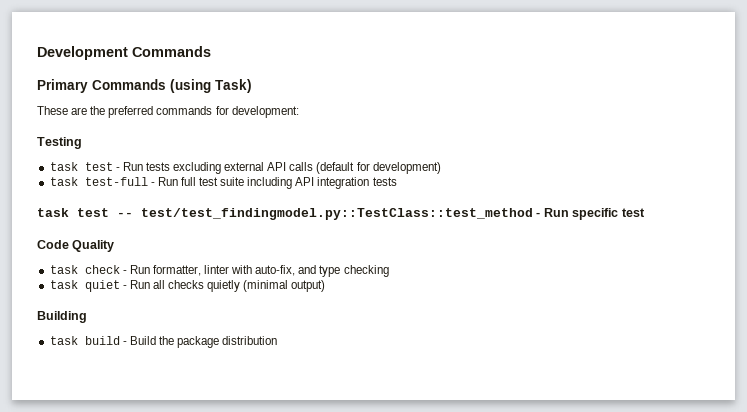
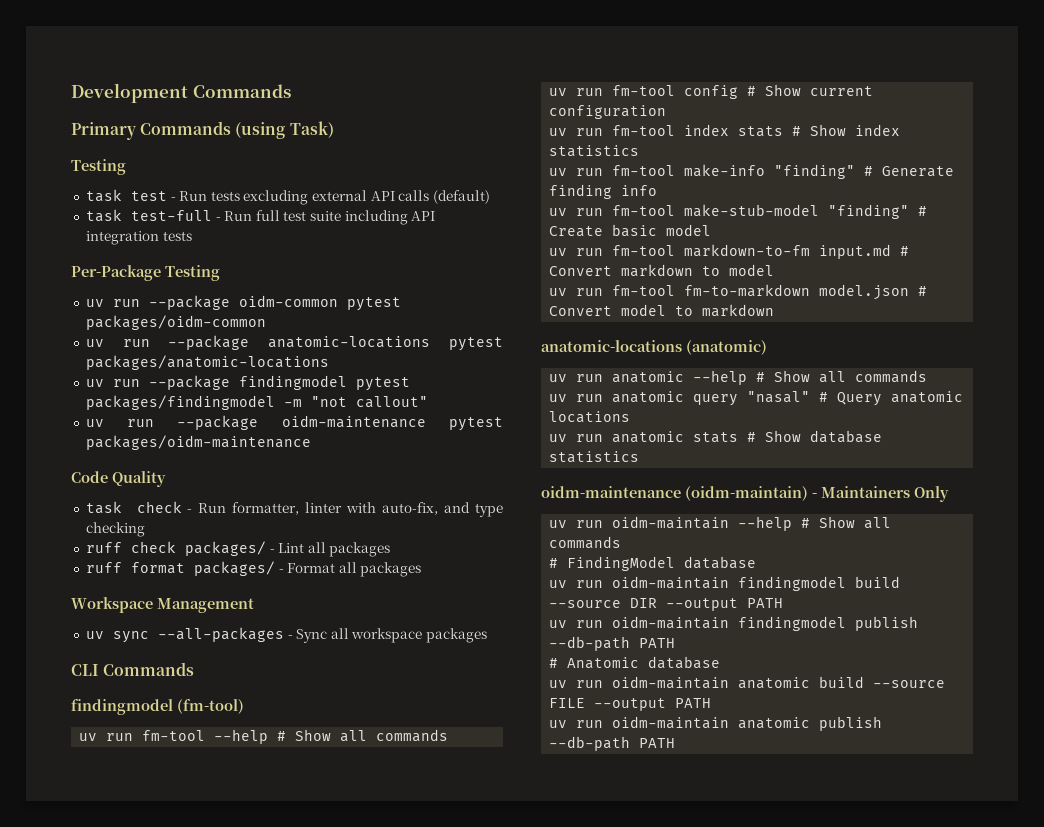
- These are the preferred commands for development:
- task test - Run tests excluding external API calls (default for development)
+ task test - Run tests excluding external API calls (default)
- task test -- test/test_findingmodel.py::TestClass::test_method - Run specific test
+ Per-Package Testing
+ uv run --package oidm-common pytest packages/oidm-common
+ uv run --package anatomic-locations pytest packages/anatomic-locations
+ uv run --package findingmodel pytest packages/findingmodel -m "not callout"
+ uv run --package oidm-maintenance pytest packages/oidm-maintenance
- task quiet - Run all checks quietly (minimal output)
- Building
- task build - Build the package distribution
+ ruff check packages/ - Lint all packages
+ ruff format packages/ - Format all packages
+ Workspace Management
+ uv sync --all-packages - Sync all workspace packages
+ CLI Commands
+ findingmodel (fm-tool)
+ uv run fm-tool --help # Show all commands
+ uv run fm-tool config # Show current configuration
+ uv run fm-tool index stats # Show index statistics
+ uv run fm-tool make-info "finding" # Generate finding info
+ uv run fm-tool make-stub-model "finding" # Create basic model
+ uv run fm-tool markdown-to-fm input.md # Convert markdown to model
+ uv run fm-tool fm-to-markdown model.json # Convert model to markdown
+ anatomic-locations (anatomic)
+ uv run anatomic --help # Show all commands
+ uv run anatomic query "nasal" # Query anatomic locations
+ uv run anatomic stats # Show database statistics
+ oidm-maintenance (oidm-maintain) - Maintainers Only
+ uv run oidm-maintain --help # Show all commands
+ # FindingModel database
+ uv run oidm-maintain findingmodel build --source DIR --output PATH
+ uv run oidm-maintain findingmodel publish --db-path PATH
+ # Anatomic database
+ uv run oidm-maintain anatomic build --source FILE --output PATH
+ uv run oidm-maintain anatomic publish --db-path PATH

